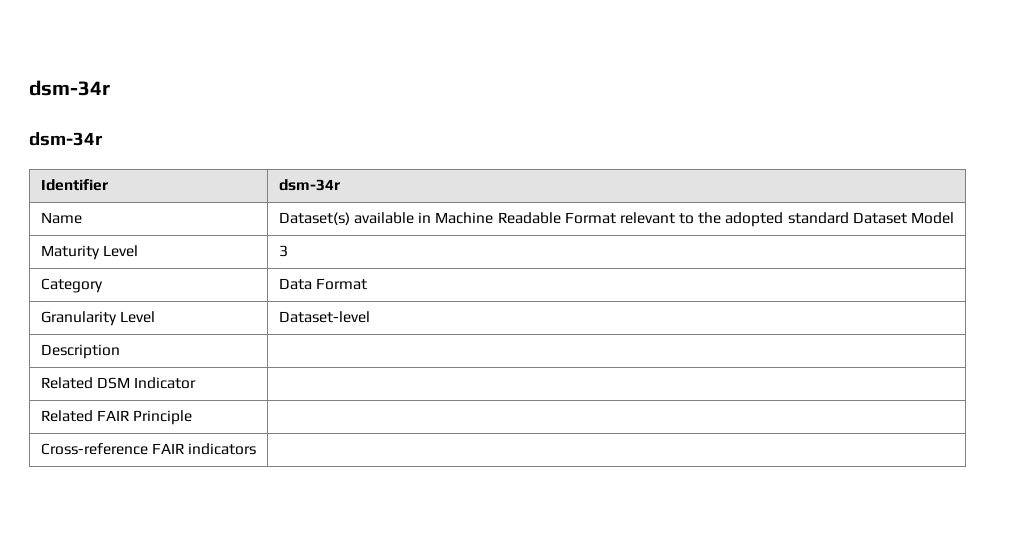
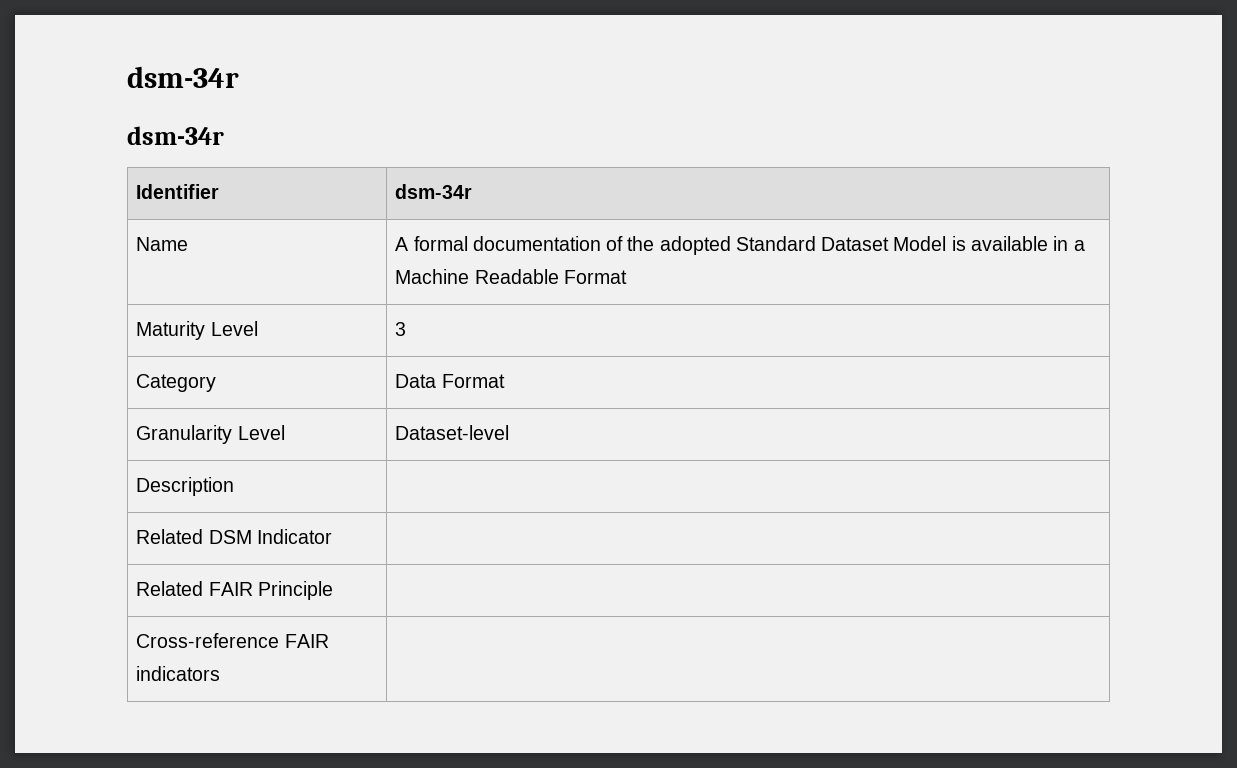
- Name | Dataset(s) available in Machine Readable Format relevant to the adopted standard Dataset Model
+ Name | A formal documentation of the adopted Standard Dataset Model is available in a Machine Readable Format

